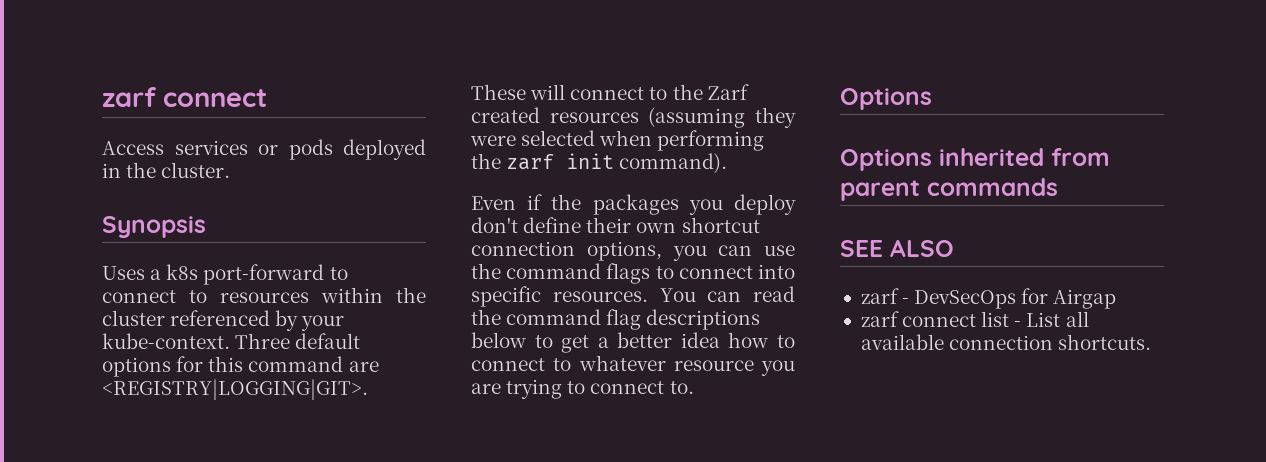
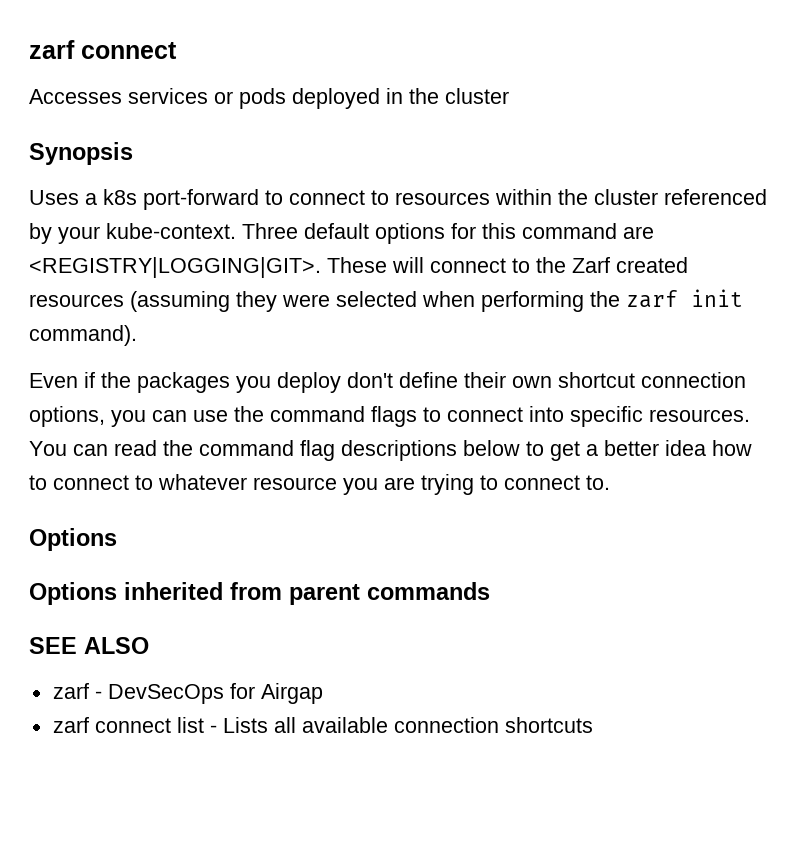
- Access services or pods deployed in the cluster.
+ Accesses services or pods deployed in the cluster
- zarf connect list - List all available connection shortcuts.
+ zarf connect list - Lists all available connection shortcuts

